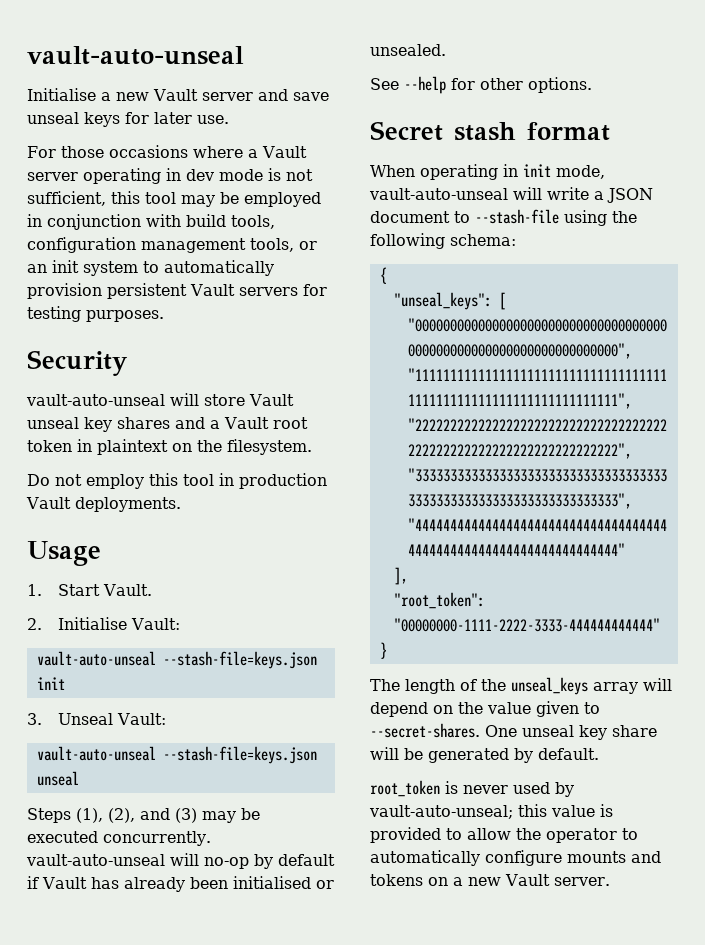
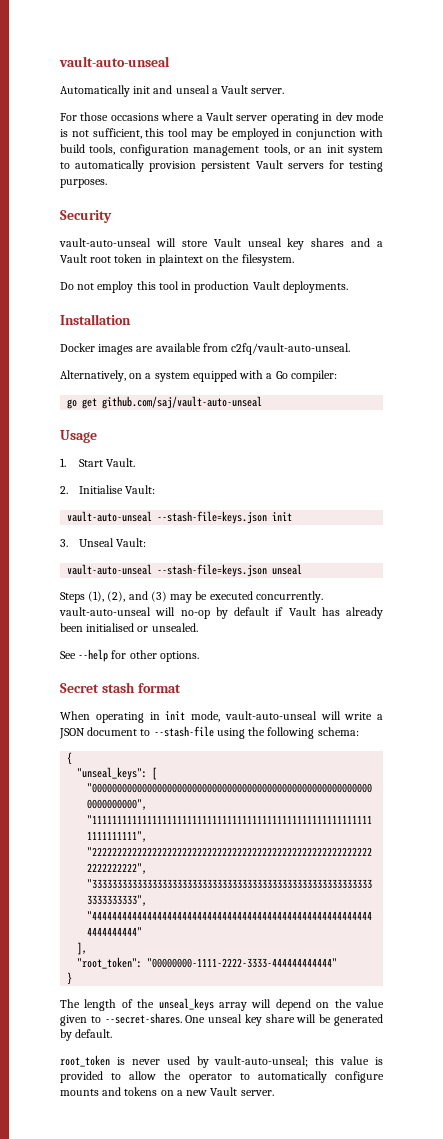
- Initialise a new Vault server and save unseal keys for later use.
+ Automatically init and unseal a Vault server.
+ Installation
+ Docker images are available from c2fq/vault-auto-unseal.
+ Alternatively, on a system equipped with a Go compiler:
+ go get github.com/saj/vault-auto-unseal

